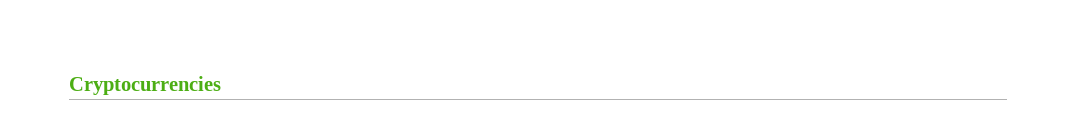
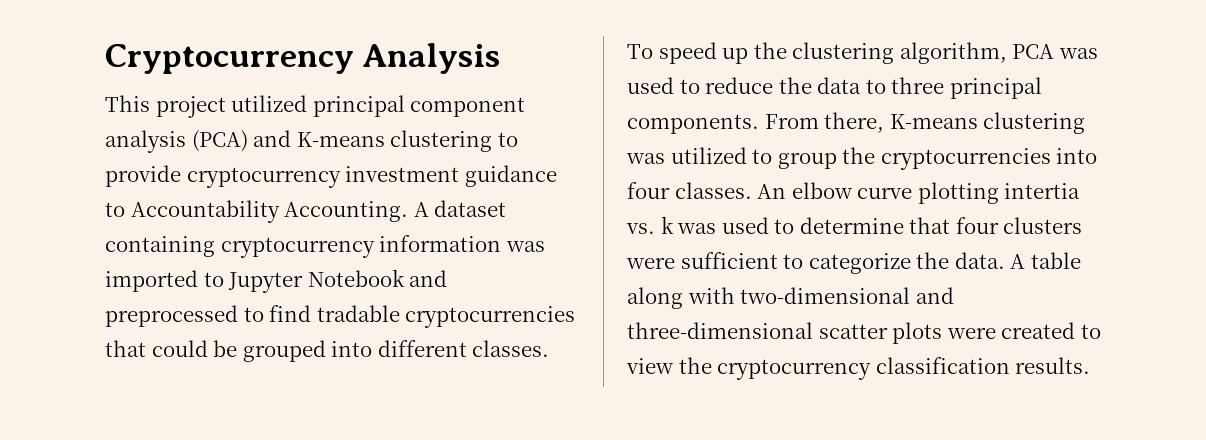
- Cryptocurrencies
+ Cryptocurrency Analysis
+ This project utilized principal component analysis (PCA) and K-means clustering to provide cryptocurrency investment guidance to Accountability Accounting. A dataset containing cryptocurrency information was imported to Jupyter Notebook and preprocessed to find tradable cryptocurrencies that could be grouped into different classes. To speed up the clustering algorithm, PCA was used to reduce the data to three principal components. From there, K-means clustering was utilized to group the cryptocurrencies into four classes. An elbow curve plotting intertia vs. k was used to determine that four clusters were sufficient to categorize the data. A table along with two-dimensional and three-dimensional scatter plots were created to view the cryptocurrency classification results.

